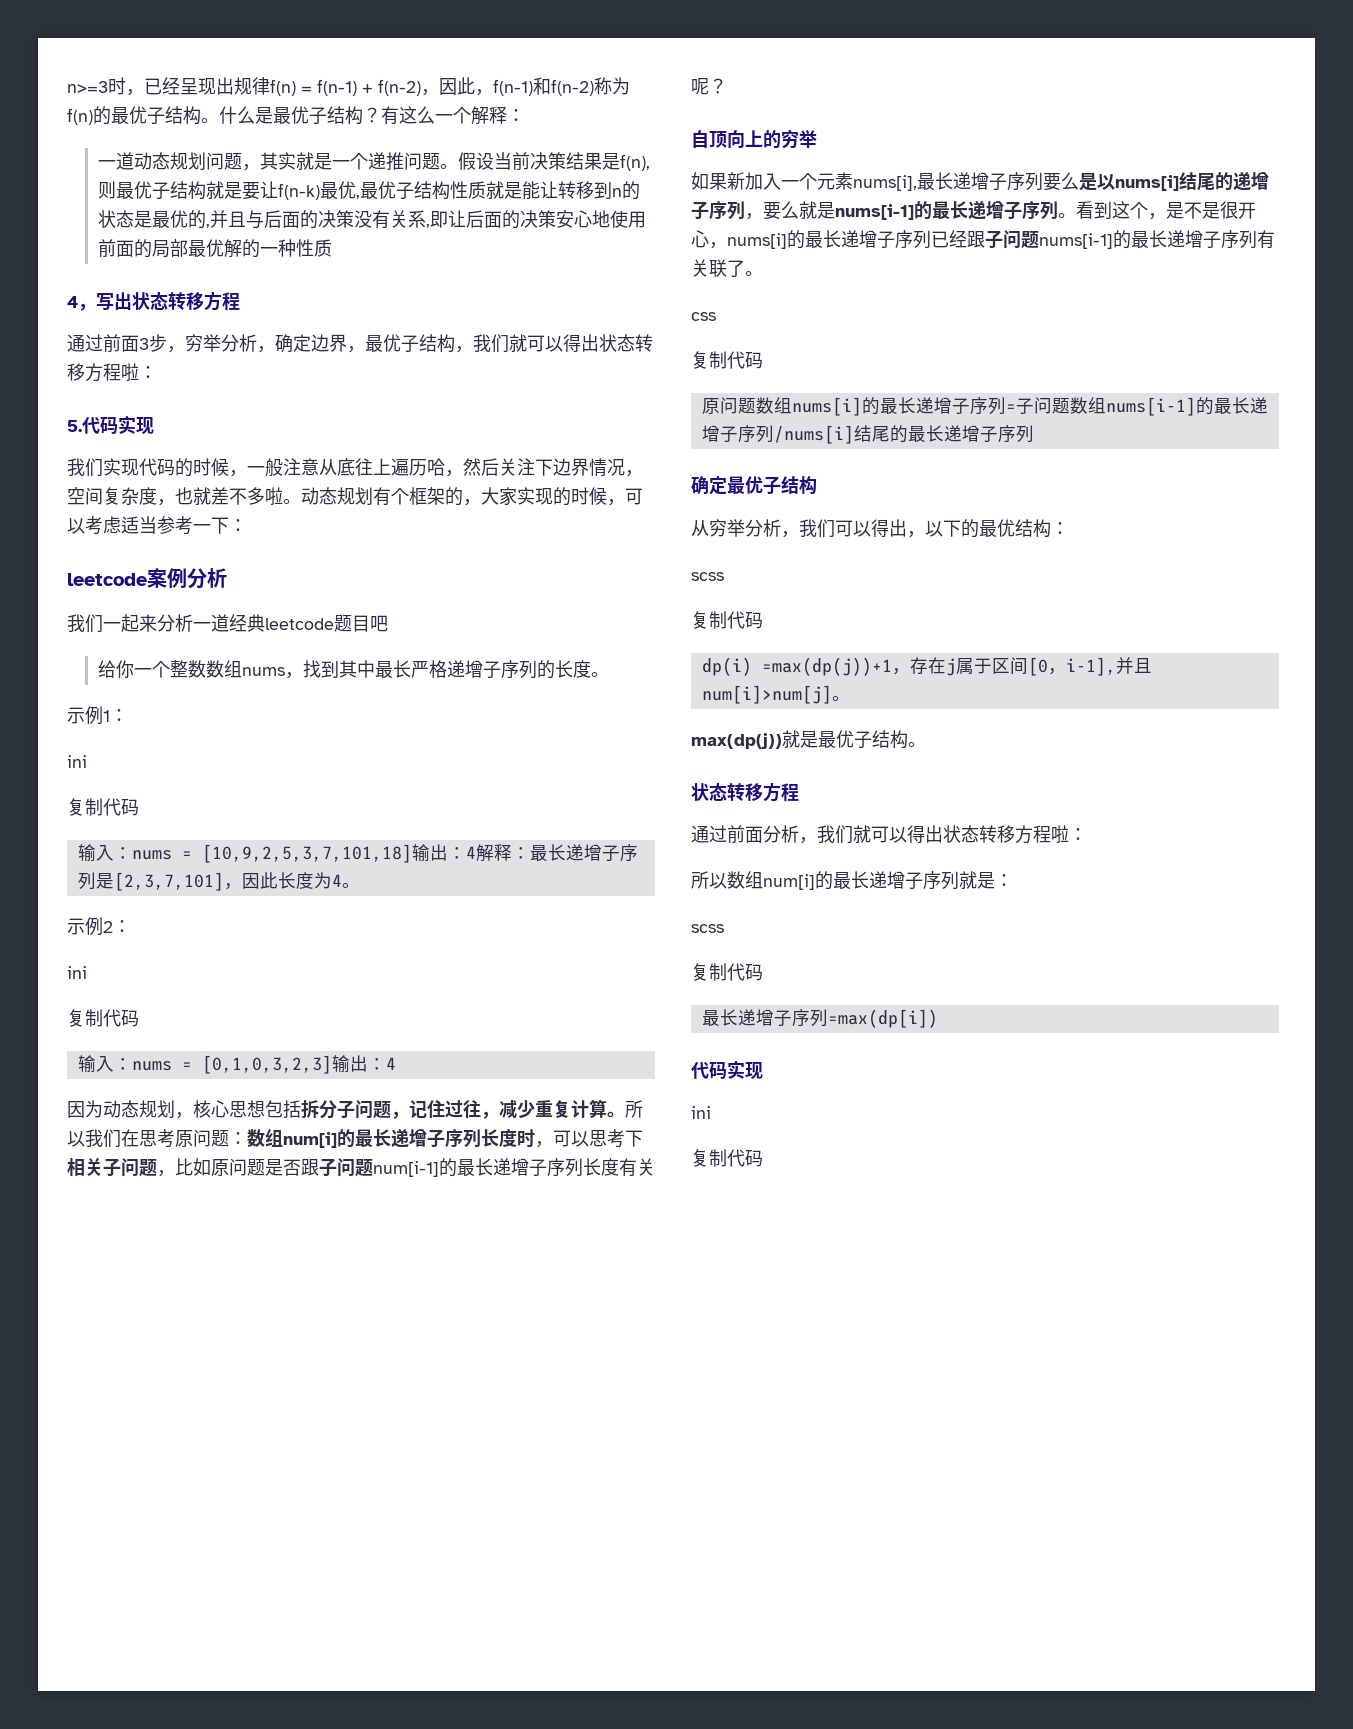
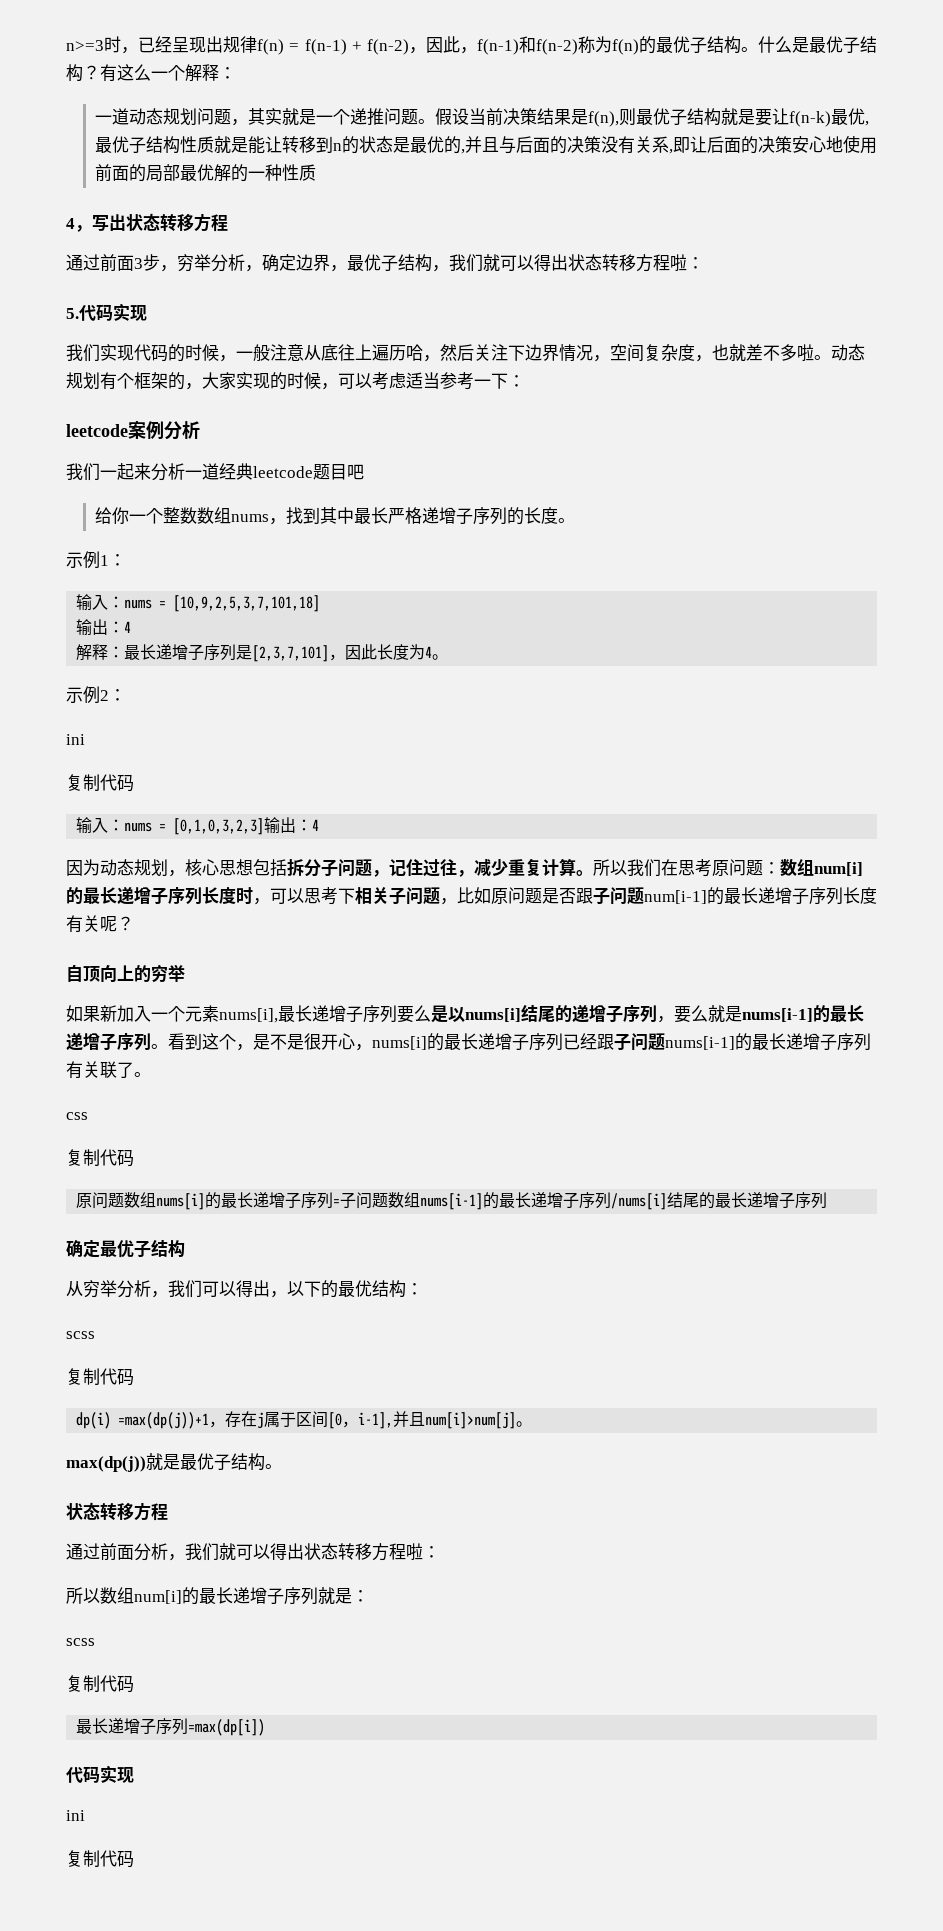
  示例1：
- ini
- 复制代码
- 输入：nums = [10,9,2,5,3,7,101,18]输出：4解释：最长递增子序列是[2,3,7,101]，因此长度为4。
+ 输入：nums = [10,9,2,5,3,7,101,18]
+ 输出：4
+ 解释：最长递增子序列是[2,3,7,101]，因此长度为4。

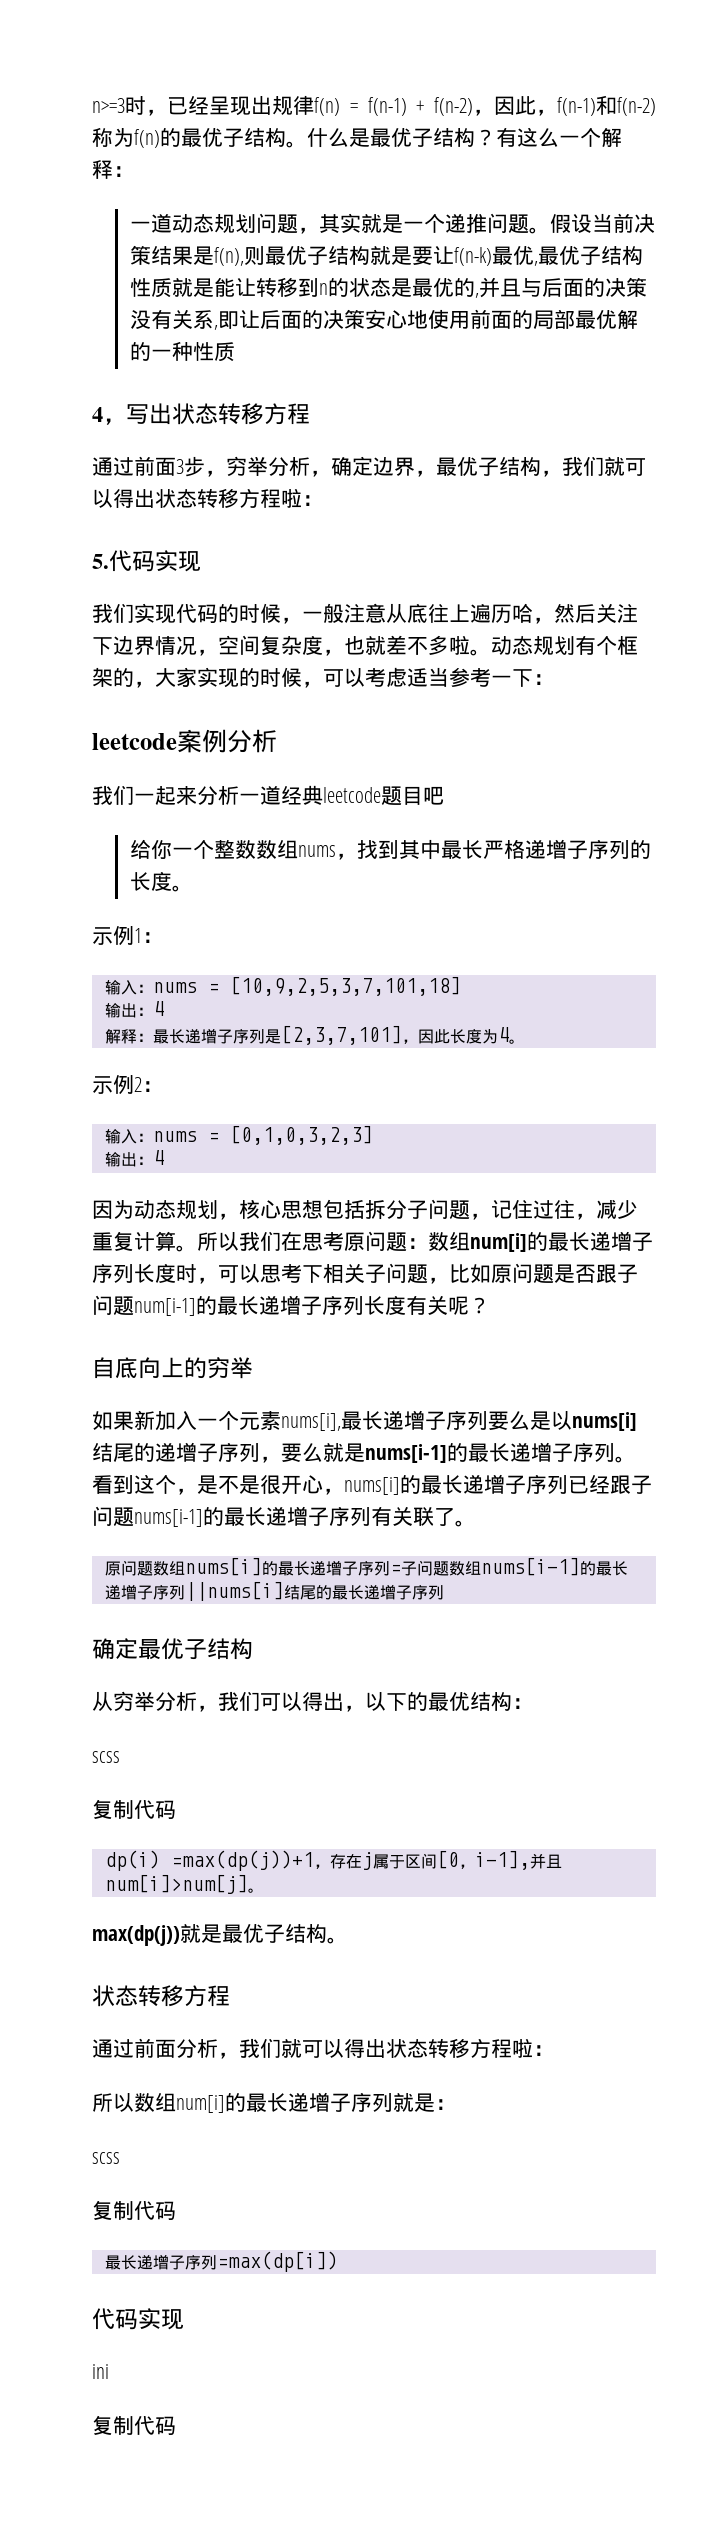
  示例2：
- ini
- 复制代码
- 输入：nums = [0,1,0,3,2,3]输出：4
+ 输入：nums = [0,1,0,3,2,3]
+ 输出：4
- 自顶向上的穷举
+ 自底向上的穷举
- css
- 复制代码
- 原问题数组nums[i]的最长递增子序列=子问题数组nums[i-1]的最长递增子序列/nums[i]结尾的最长递增子序列
+ 原问题数组nums[i]的最长递增子序列=子问题数组nums[i-1]的最长递增子序列||nums[i]结尾的最长递增子序列

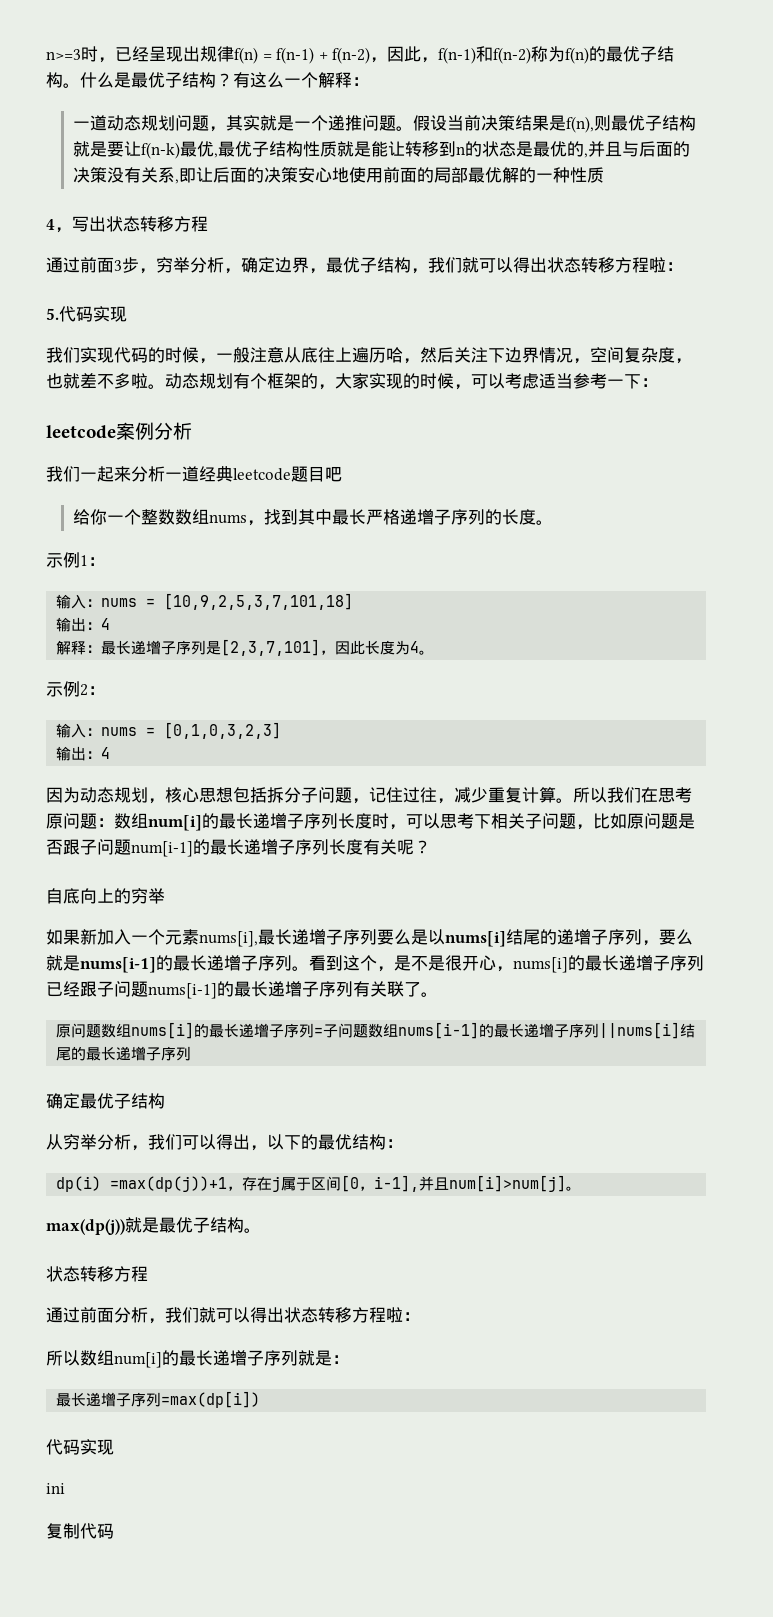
  从穷举分析，我们可以得出，以下的最优结构：
- scss
- 复制代码
  所以数组num[i]的最长递增子序列就是：
- scss
- 复制代码

